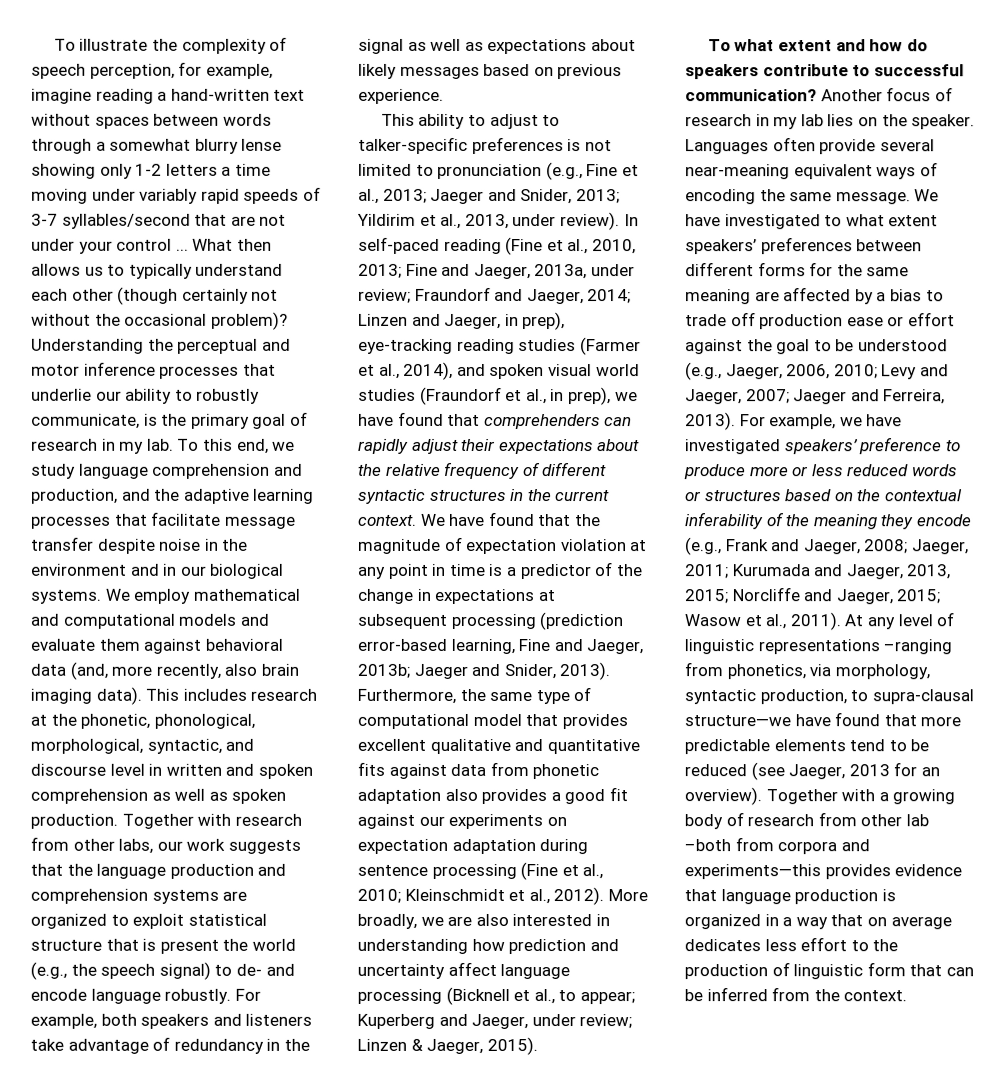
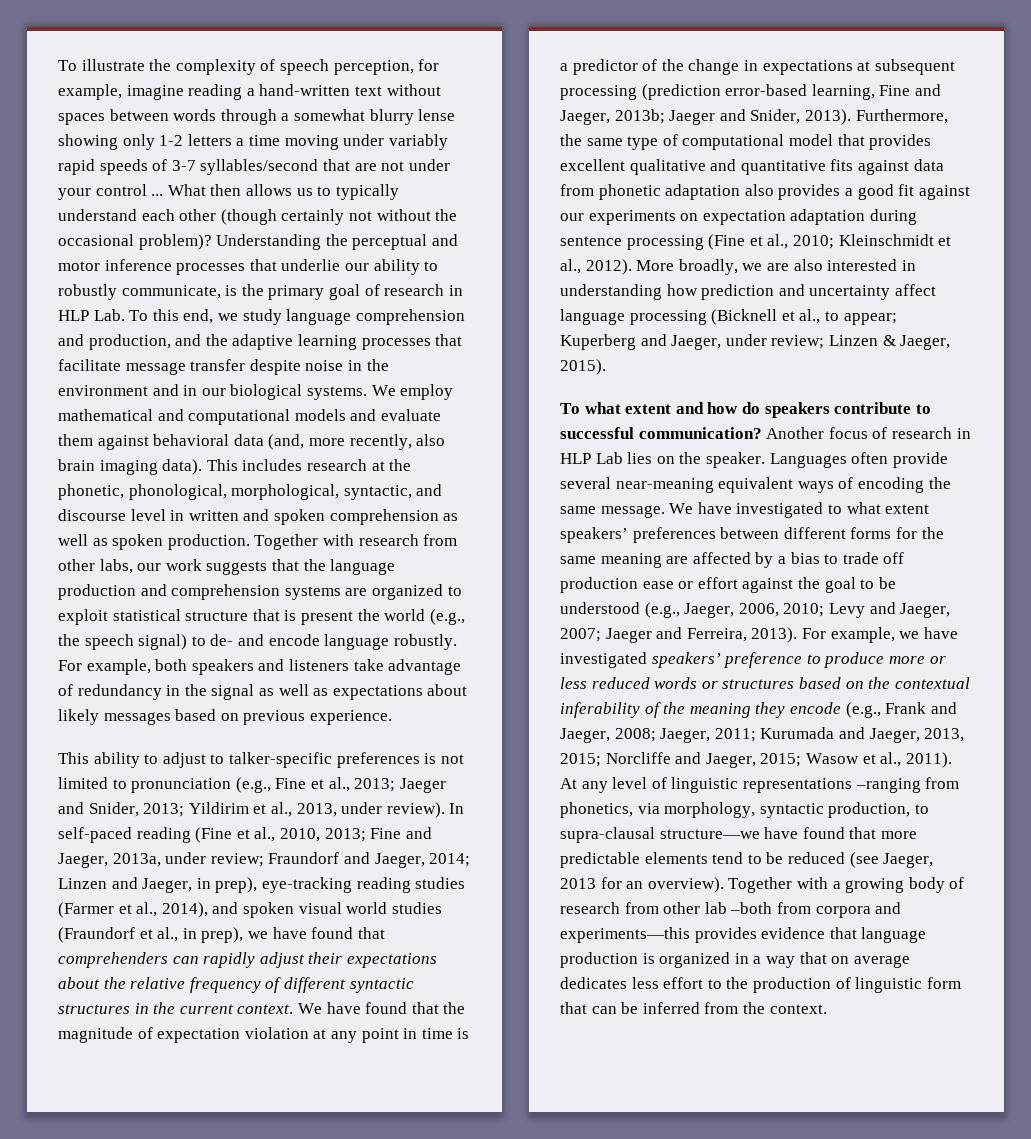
- Understanding the perceptual and motor inference processes that underlie our ability to robustly communicate, is the primary goal of research in my lab. To this end, we study language comprehension and production, and the adaptive learning processes that facilitate message transfer despite noise in the environment and in our biological systems.
+ Understanding the perceptual and motor inference processes that underlie our ability to robustly communicate, is the primary goal of research in HLP Lab. To this end, we study language comprehension and production, and the adaptive learning processes that facilitate message transfer despite noise in the environment and in our biological systems.
- Another focus of research in my lab lies on the speaker.
+ Another focus of research in HLP Lab lies on the speaker.

